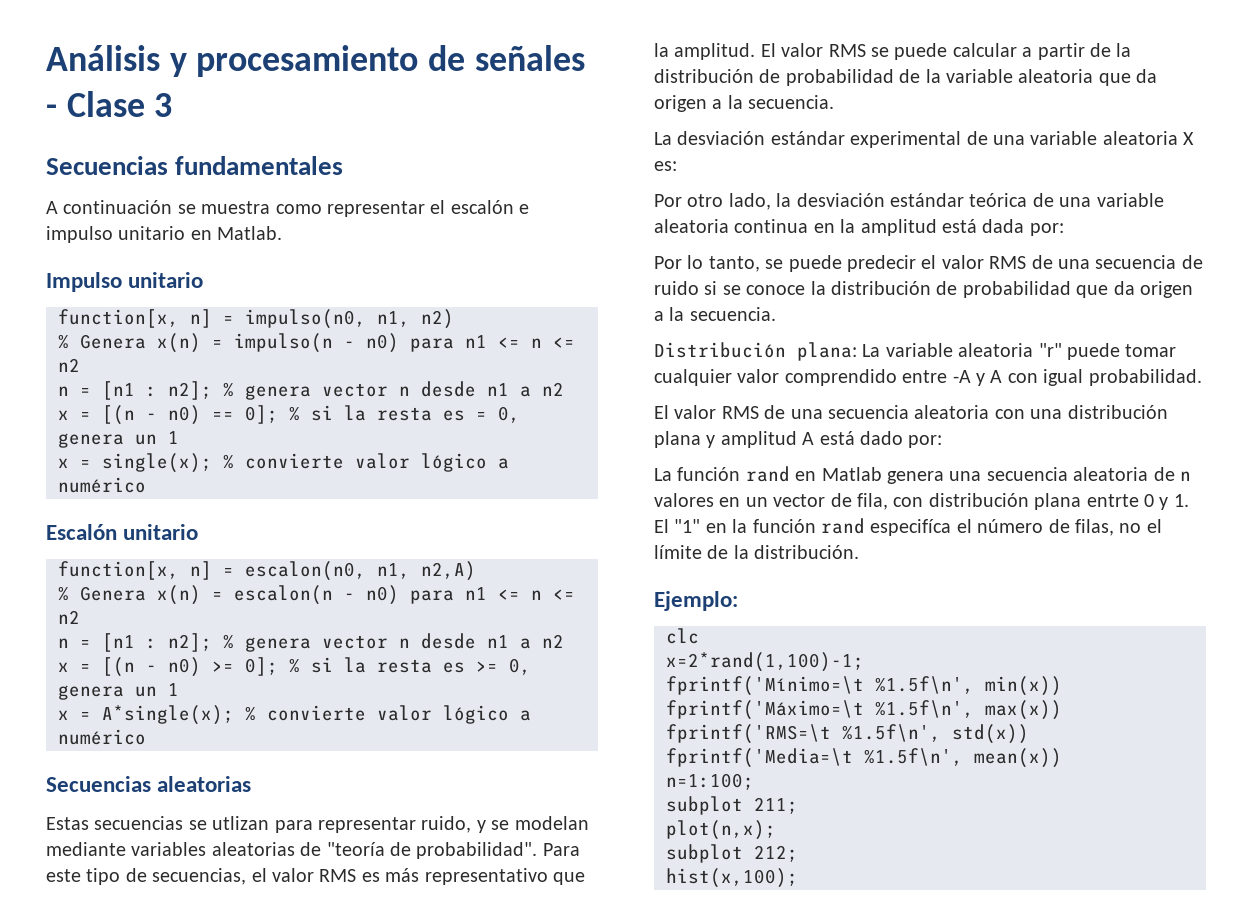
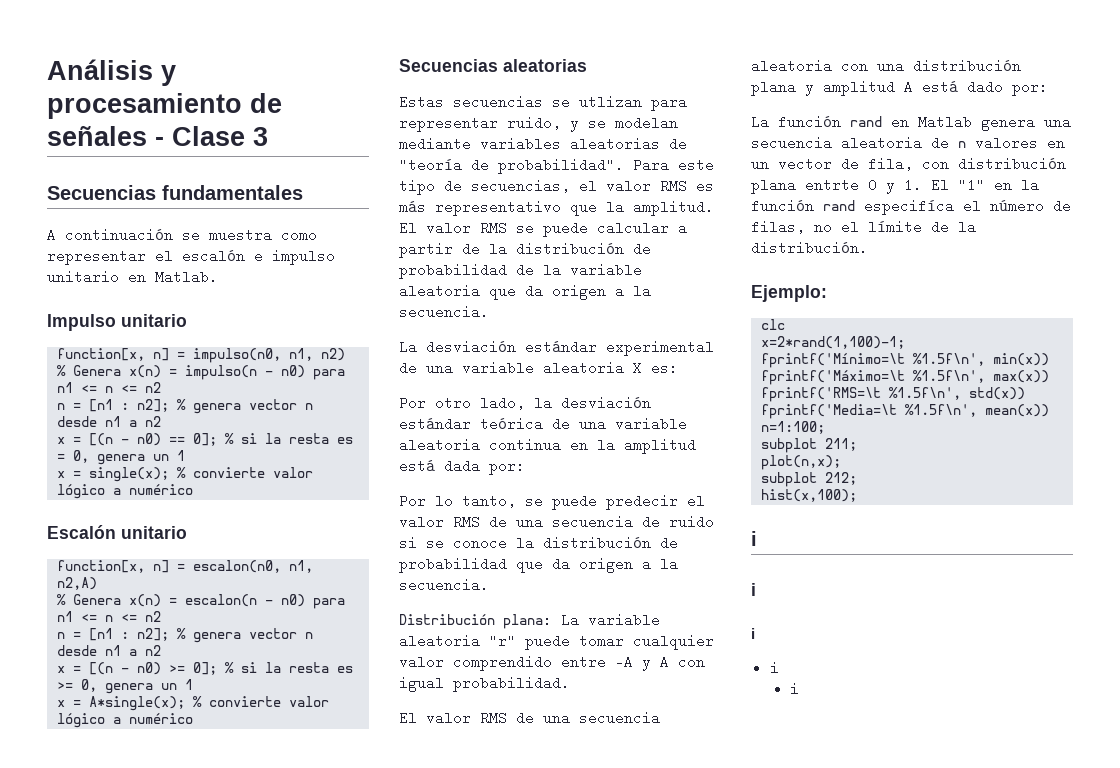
  hist(x,100);
+ i
+ i
+ i
+ i
+ i

